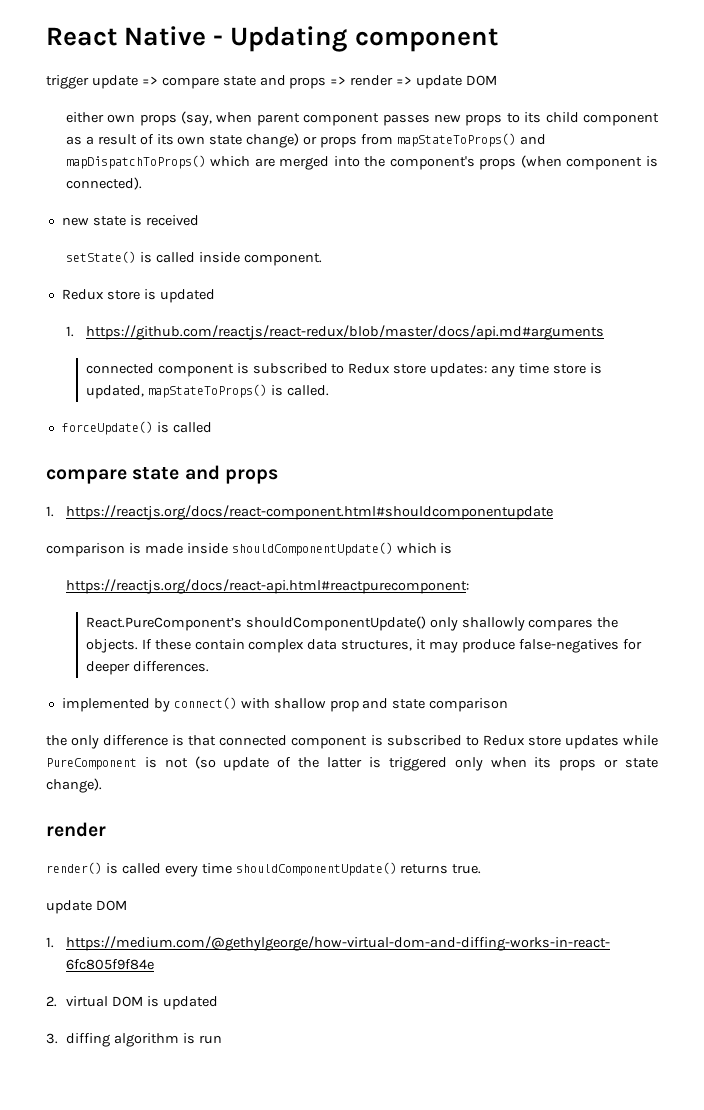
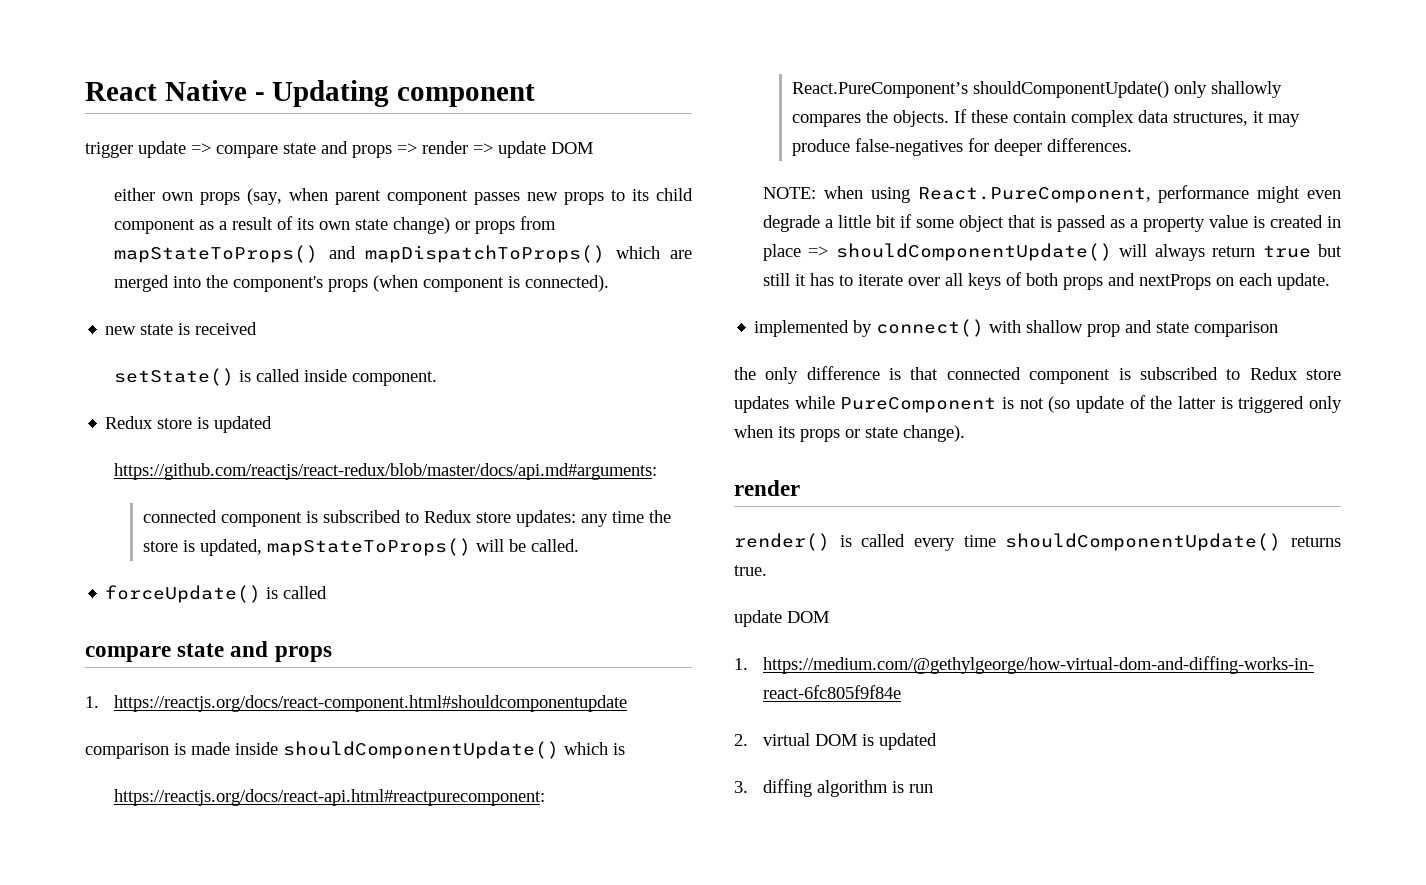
- 1. https://github.com/reactjs/react-redux/blob/master/docs/api.md#arguments
+ https://github.com/reactjs/react-redux/blob/master/docs/api.md#arguments:
- connected component is subscribed to Redux store updates: any time store is updated, mapStateToProps() is called.
+ connected component is subscribed to Redux store updates: any time the store is updated, mapStateToProps() will be called.
+ NOTE: when using React.PureComponent, performance might even degrade a little bit if some object that is passed as a property value is created in place => shouldComponentUpdate() will always return true but still it has to iterate over all keys of both props and nextProps on each update.

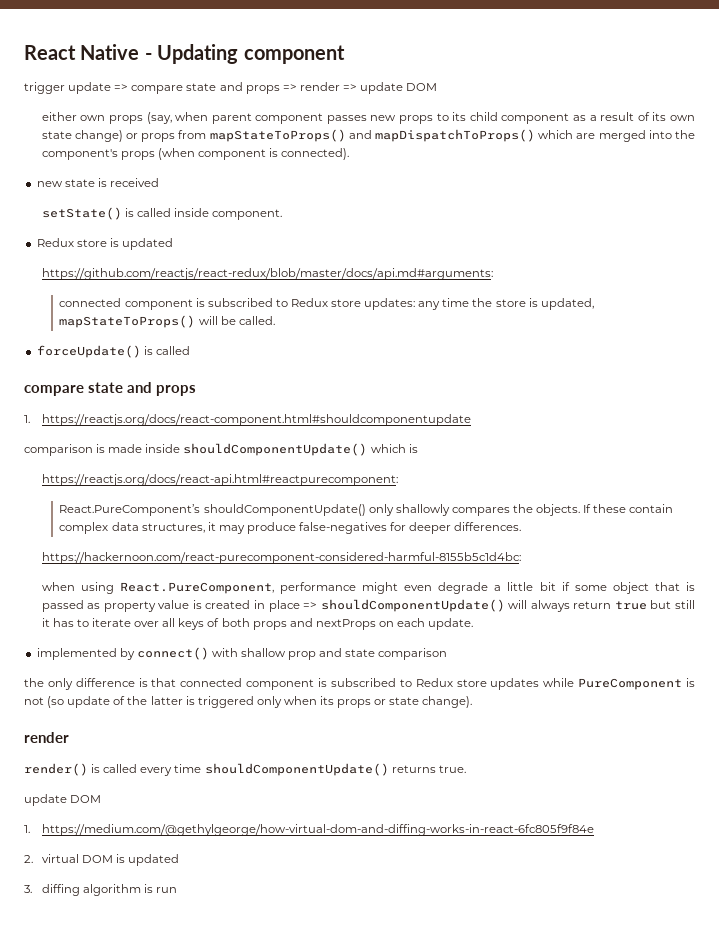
- NOTE: when using React.PureComponent, performance might even degrade a little bit if some object that is passed as a property value is created in place => shouldComponentUpdate() will always return true but still it has to iterate over all keys of both props and nextProps on each update.
+ https://hackernoon.com/react-purecomponent-considered-harmful-8155b5c1d4bc:
+ when using React.PureComponent, performance might even degrade a little bit if some object that is passed as property value is created in place => shouldComponentUpdate() will always return true but still it has to iterate over all keys of both props and nextProps on each update.

